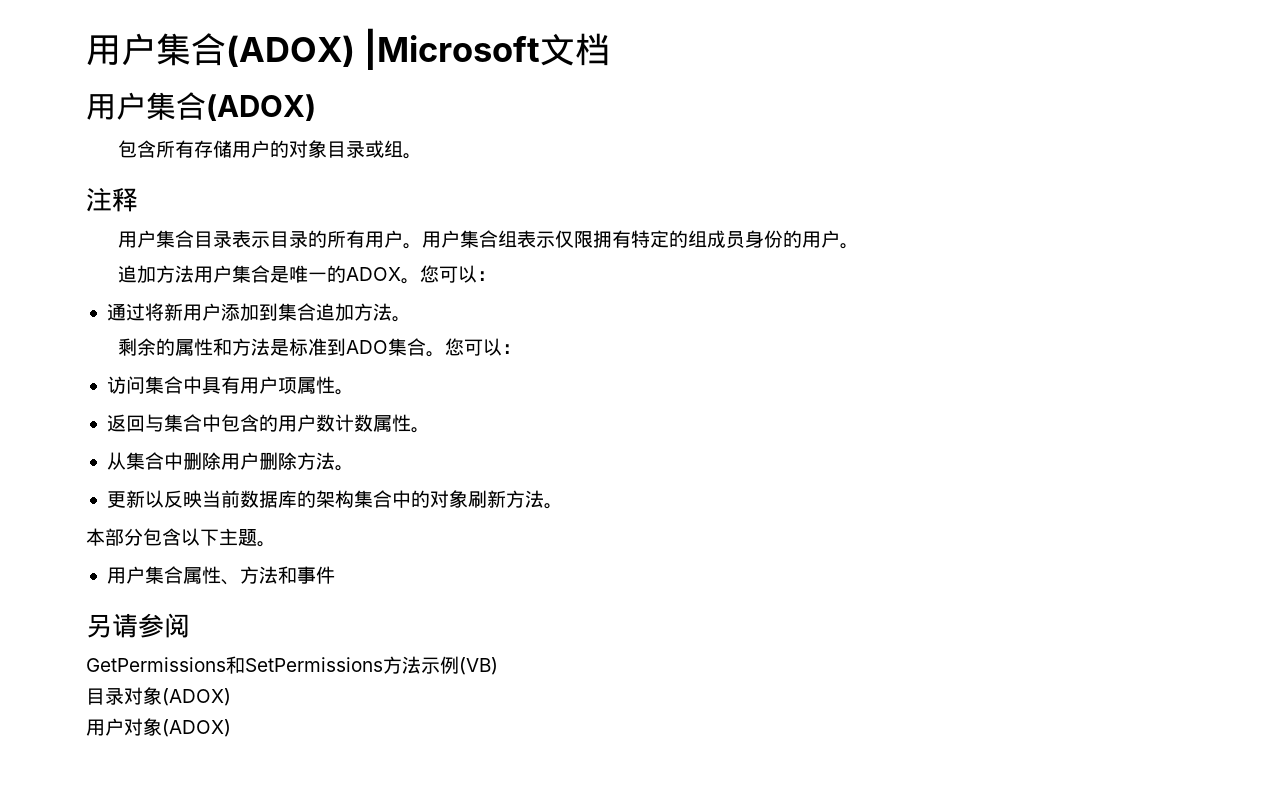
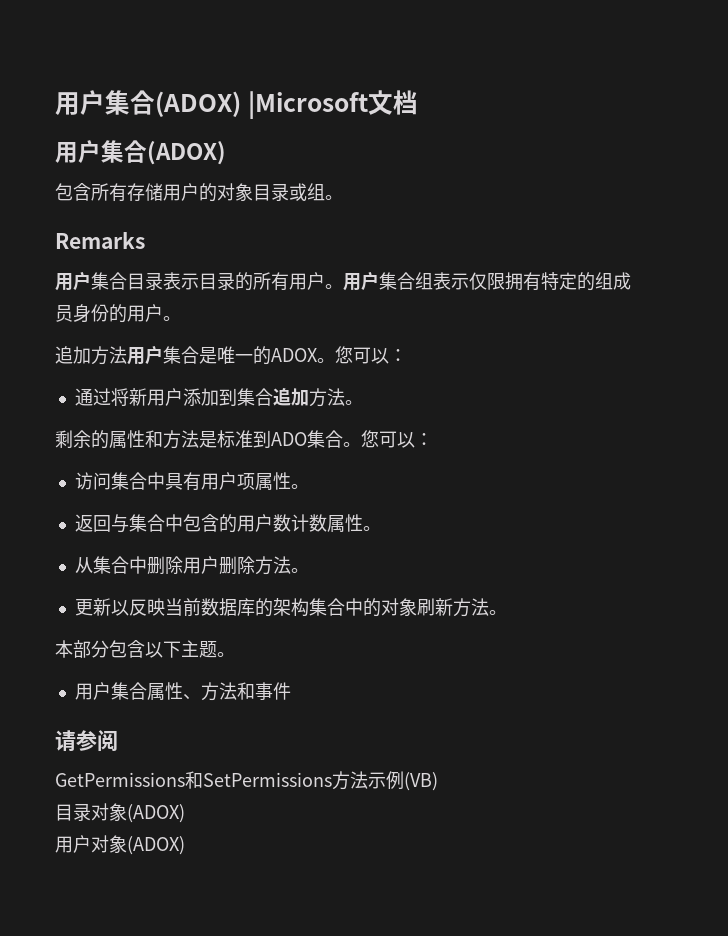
- 注释
+ Remarks
- 另请参阅
+ 请参阅

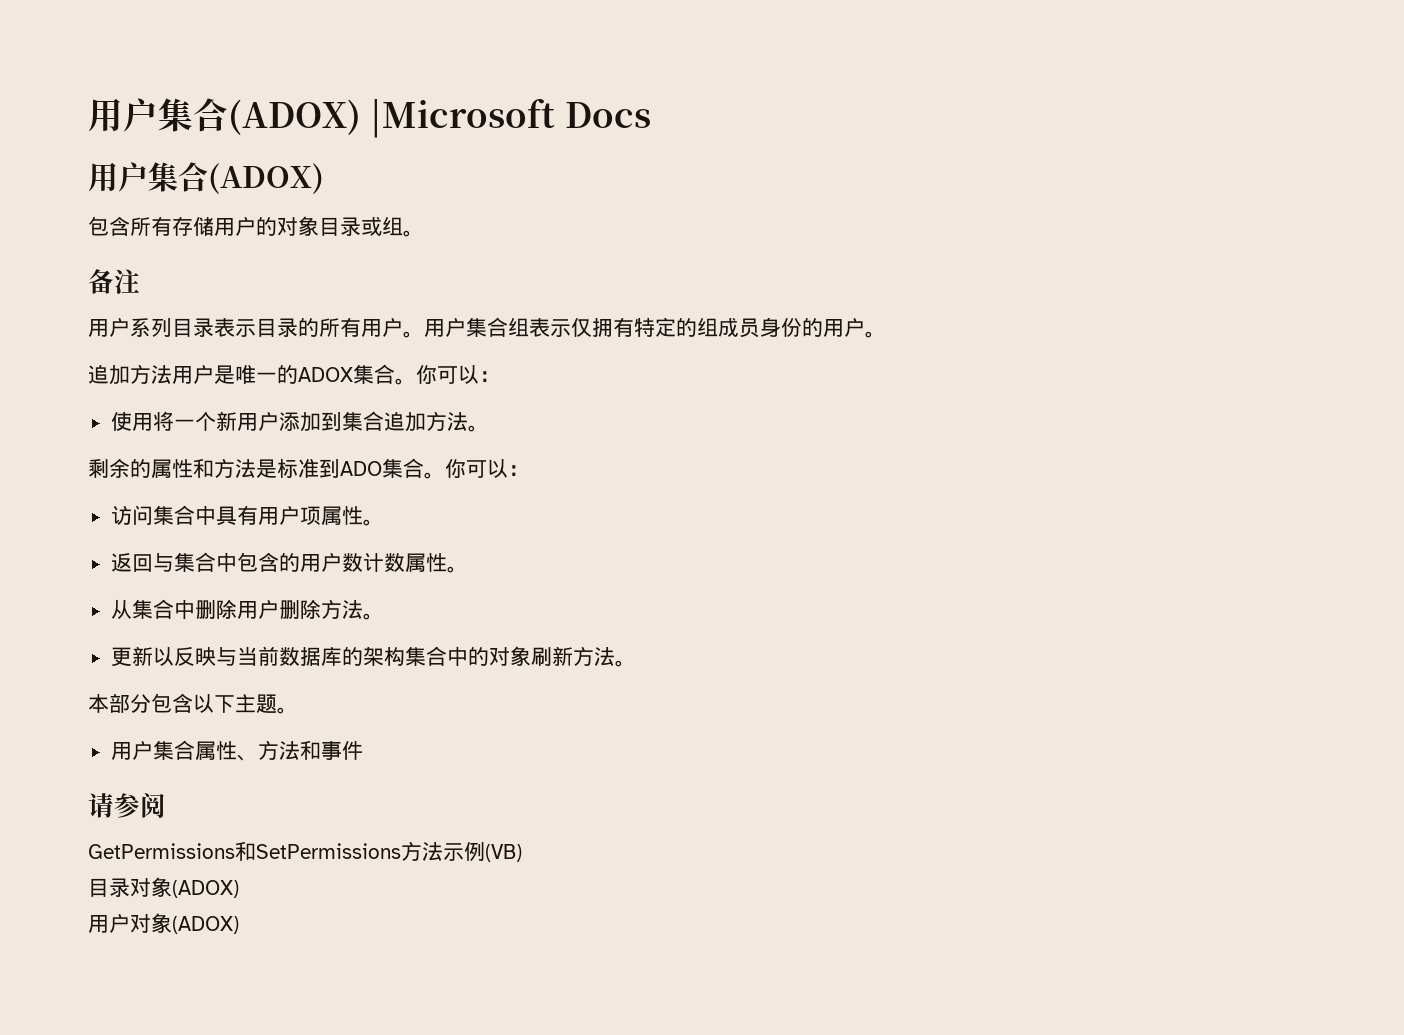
- 用户集合(ADOX) |Microsoft文档
+ 用户集合(ADOX) |Microsoft Docs
- Remarks
- 用户集合目录表示目录的所有用户。
+ 备注
+ 用户系列目录表示目录的所有用户。
- 用户集合组表示仅限拥有特定的组成员身份的用户。
+ 用户集合组表示仅拥有特定的组成员身份的用户。
- 追加方法用户集合是唯一的ADOX。您可以：
- 通过将新用户添加到集合追加方法。
+ 追加方法用户是唯一的ADOX集合。你可以：
+ 使用将一个新用户添加到集合追加方法。
- 剩余的属性和方法是标准到ADO集合。您可以：
+ 剩余的属性和方法是标准到ADO集合。你可以：
- 更新以反映当前数据库的架构集合中的对象刷新方法。
+ 更新以反映与当前数据库的架构集合中的对象刷新方法。

